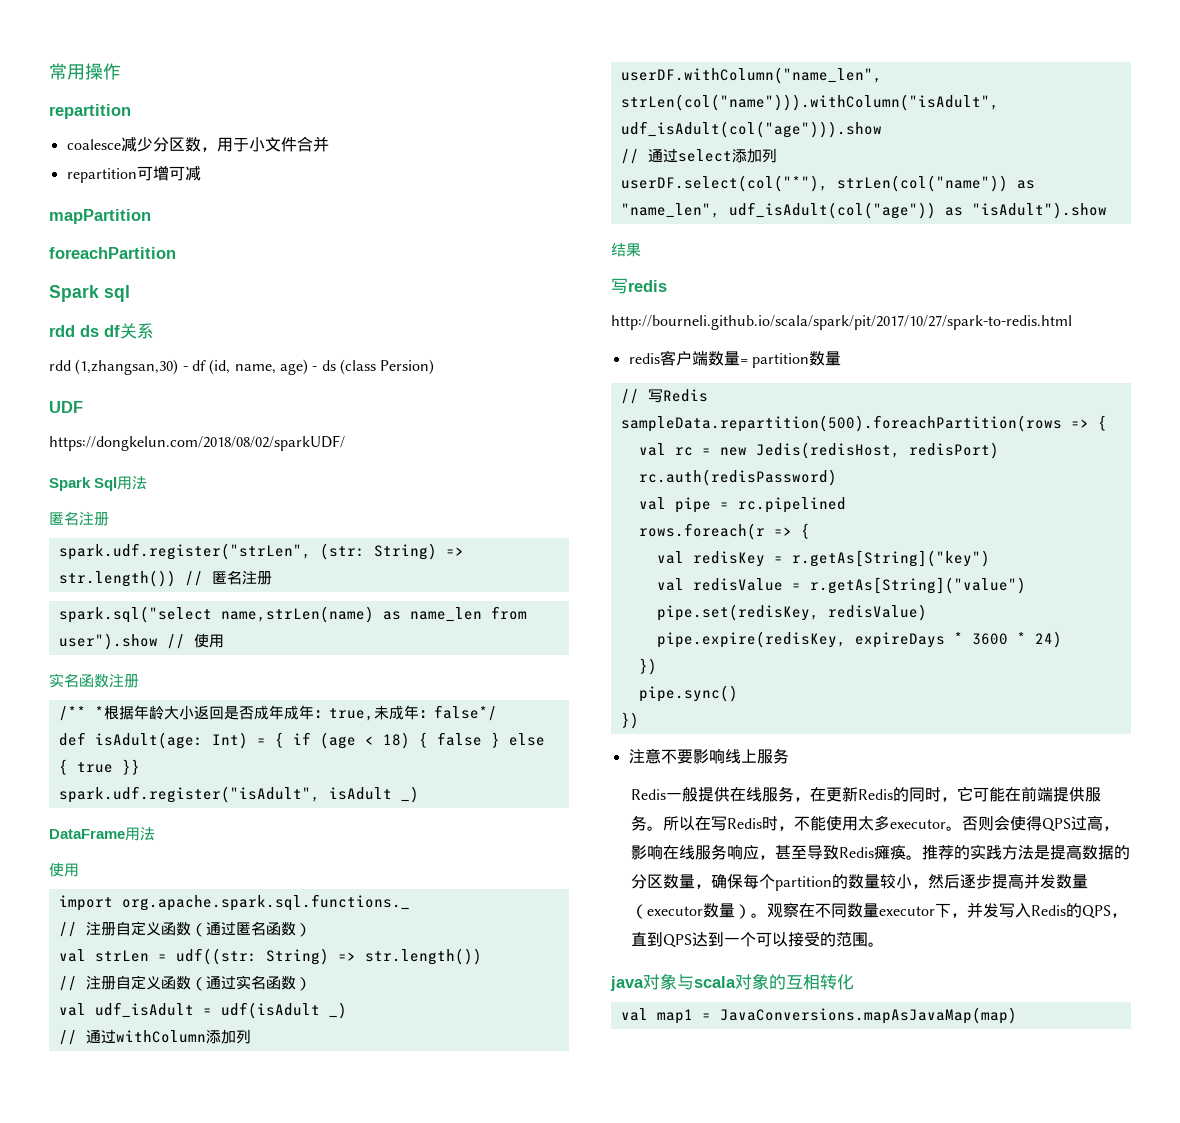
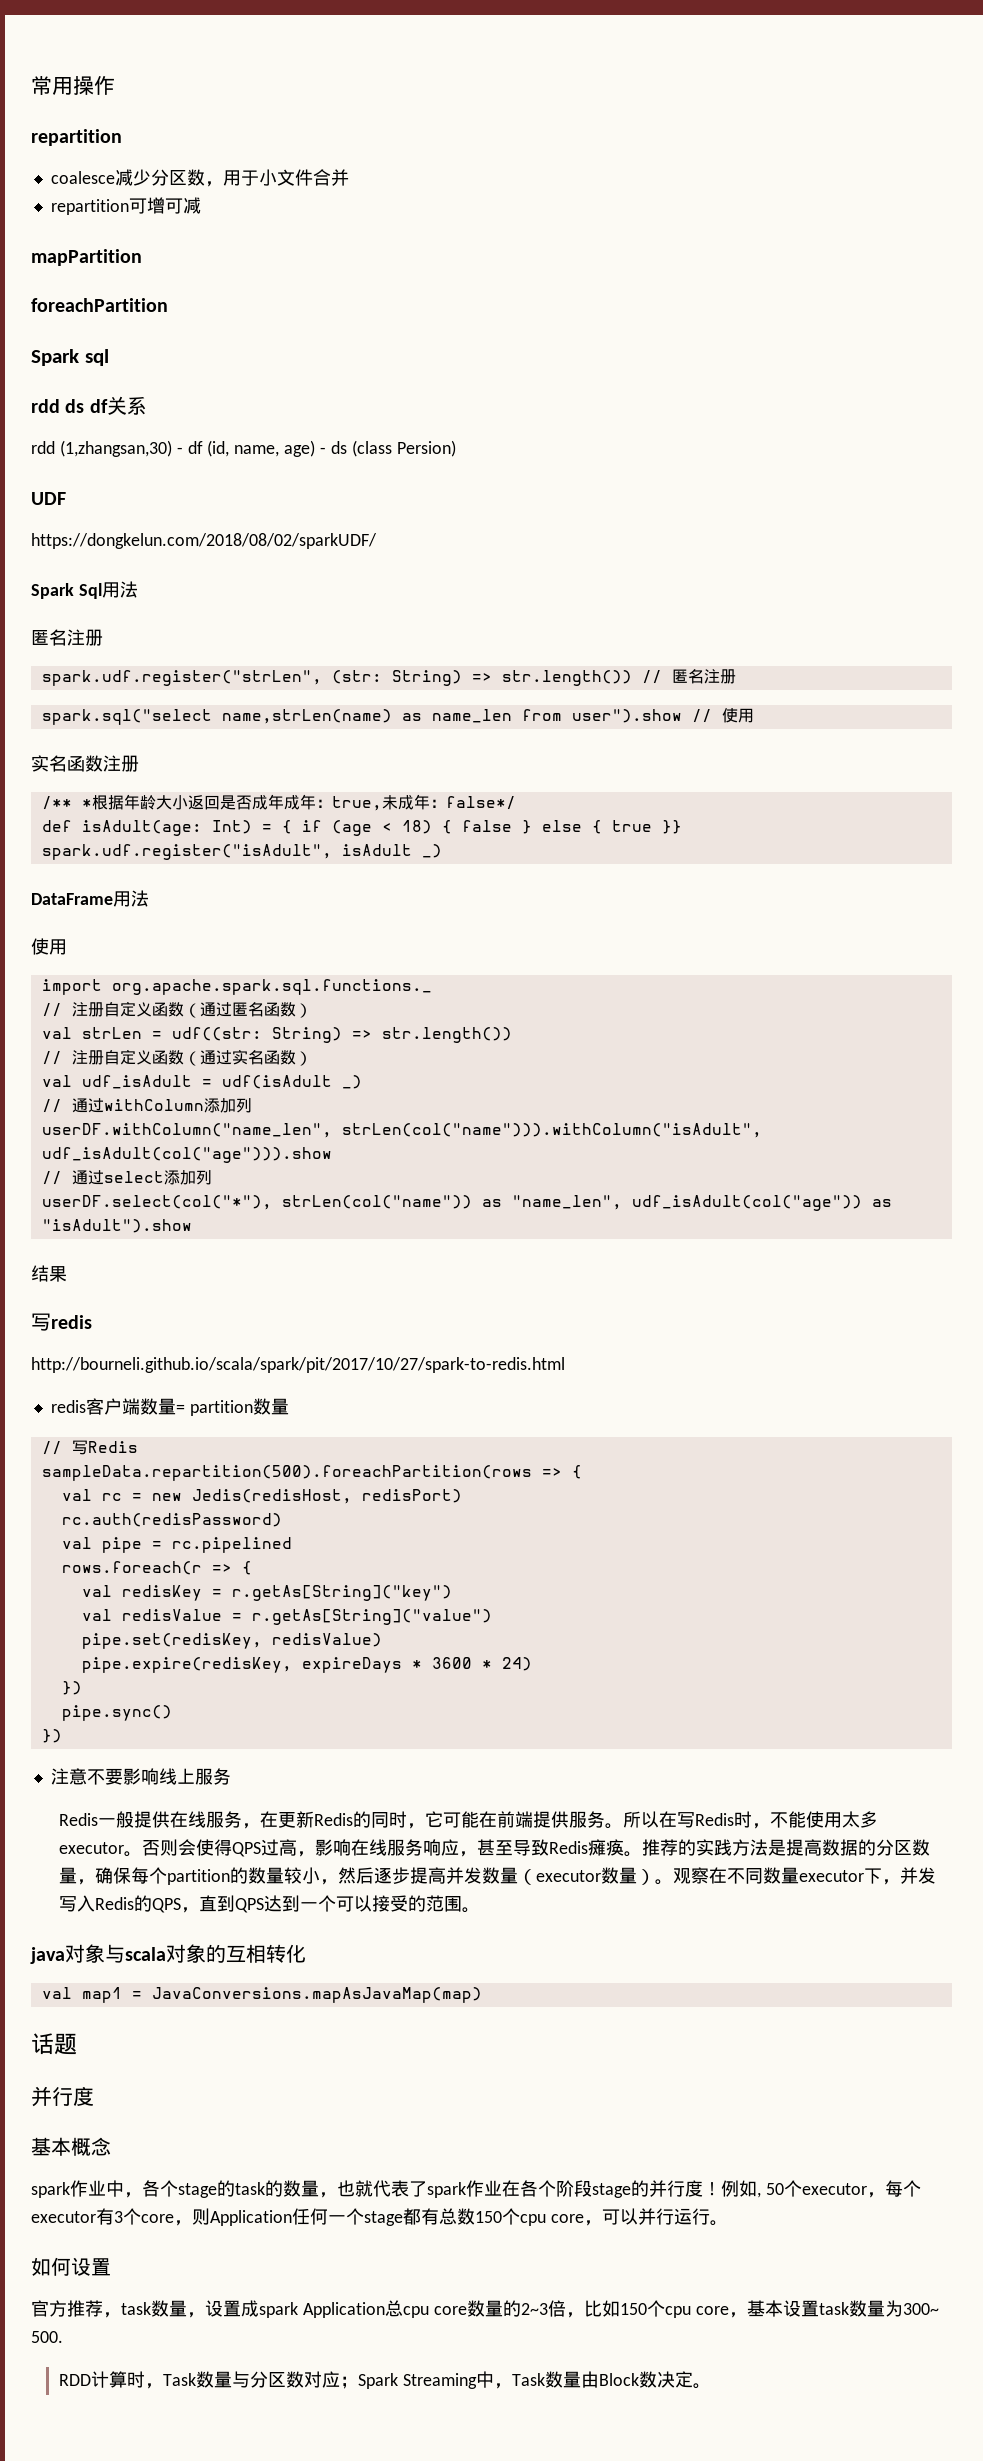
+ 话题
+ 并行度
+ 基本概念
+ spark作业中，各个stage的task的数量，也就代表了spark作业在各个阶段stage的并行度！例如, 50个executor，每个executor有3个core，则Application任何一个stage都有总数150个cpu core，可以并行运行。
+ 如何设置
+ 官方推荐，task数量，设置成spark Application总cpu core数量的2~3倍，比如150个cpu core，基本设置task数量为300~ 500.
+ RDD计算时，Task数量与分区数对应；Spark Streaming中，Task数量由Block数决定。

